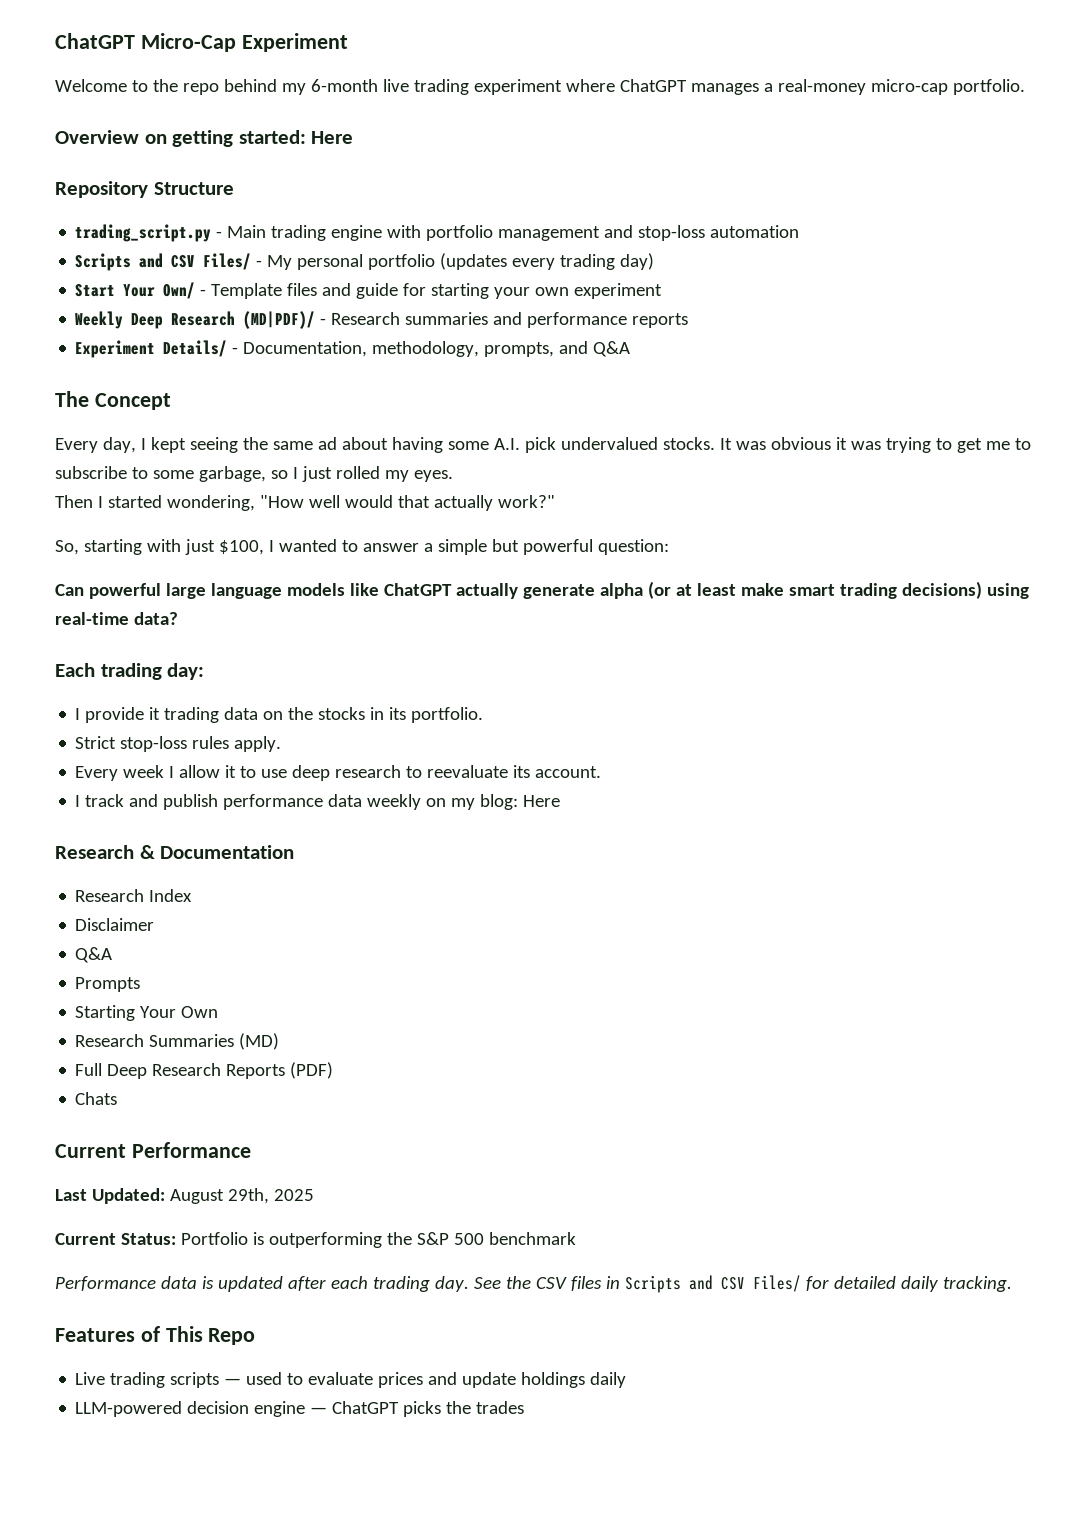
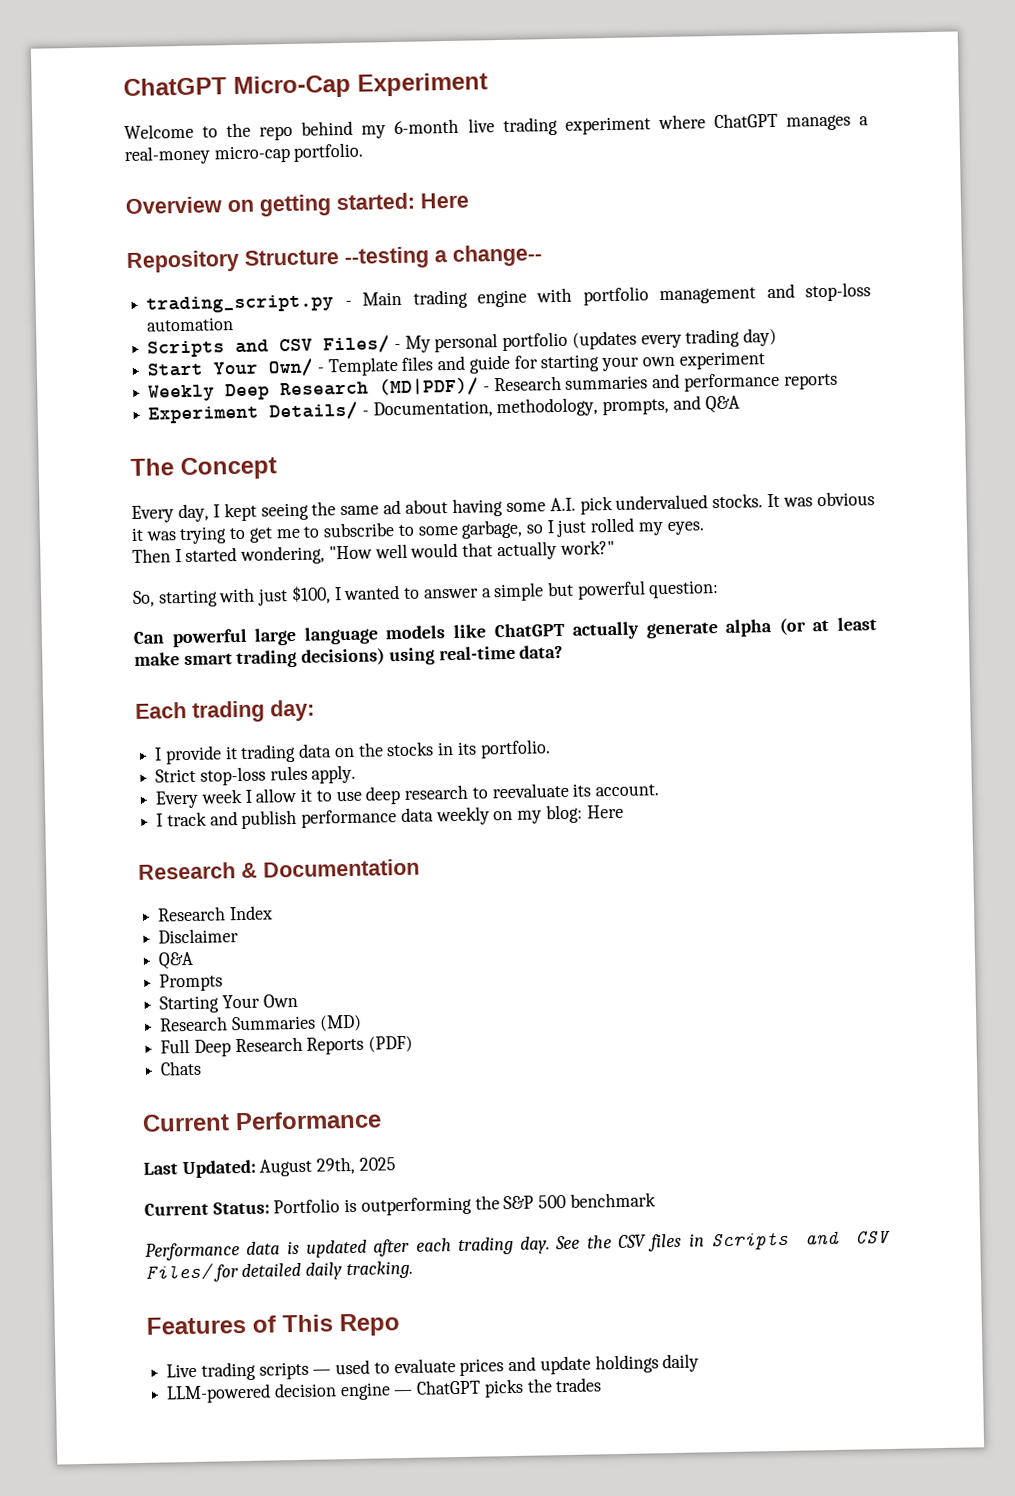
- Repository Structure
+ Repository Structure --testing a change--

